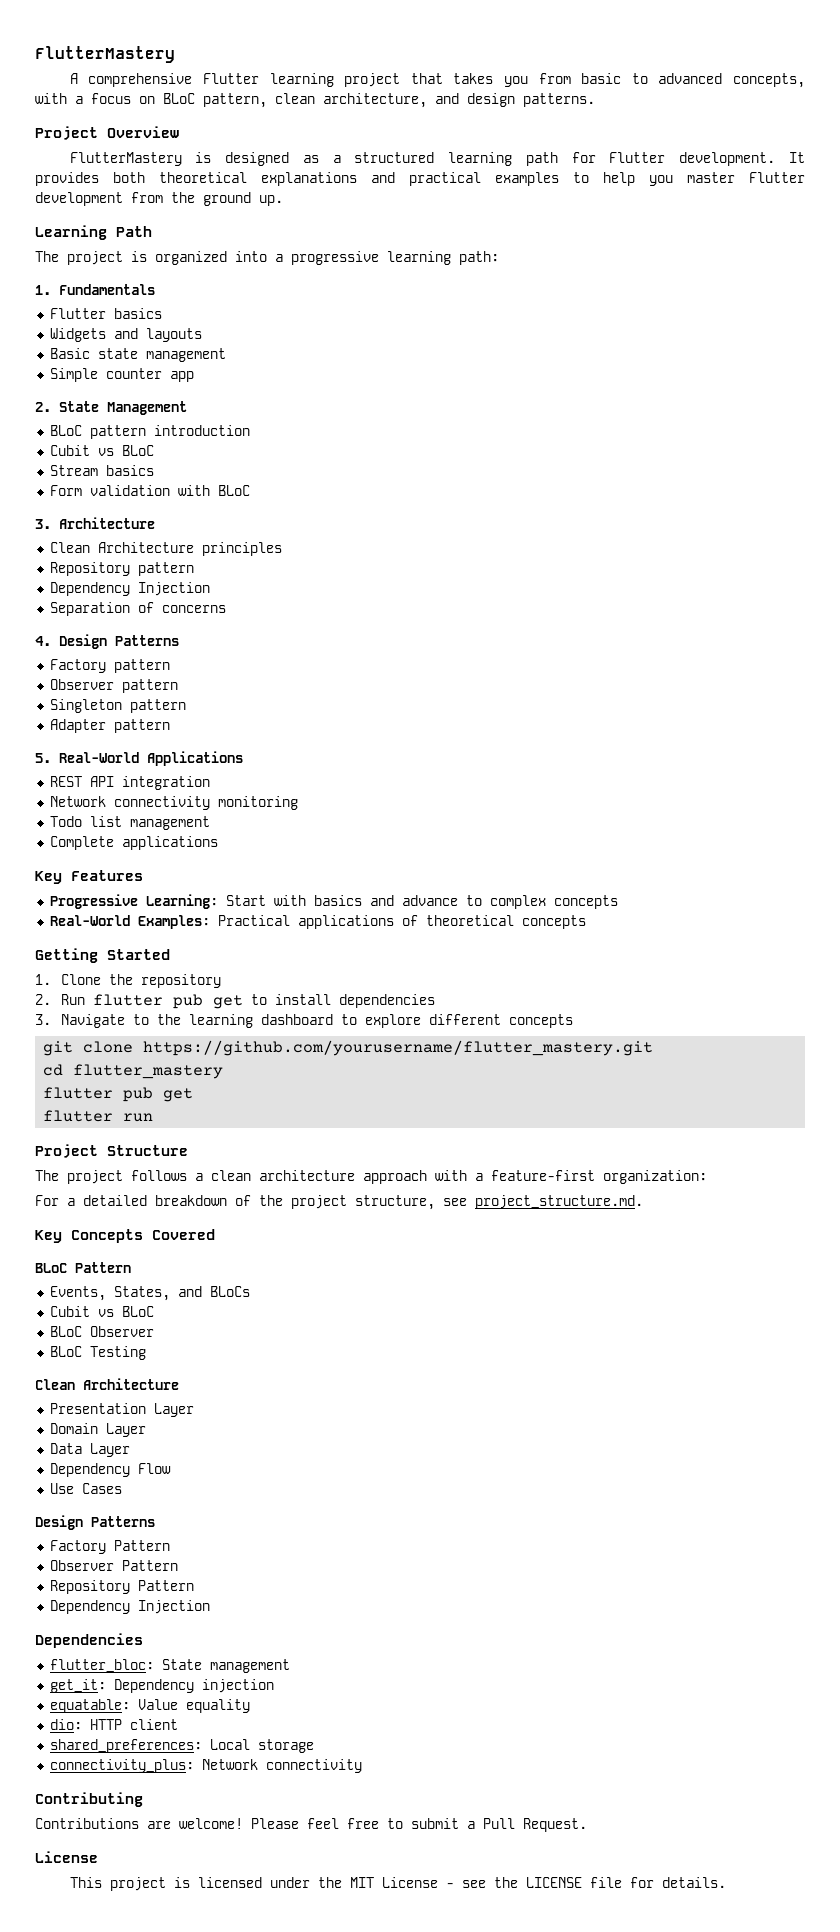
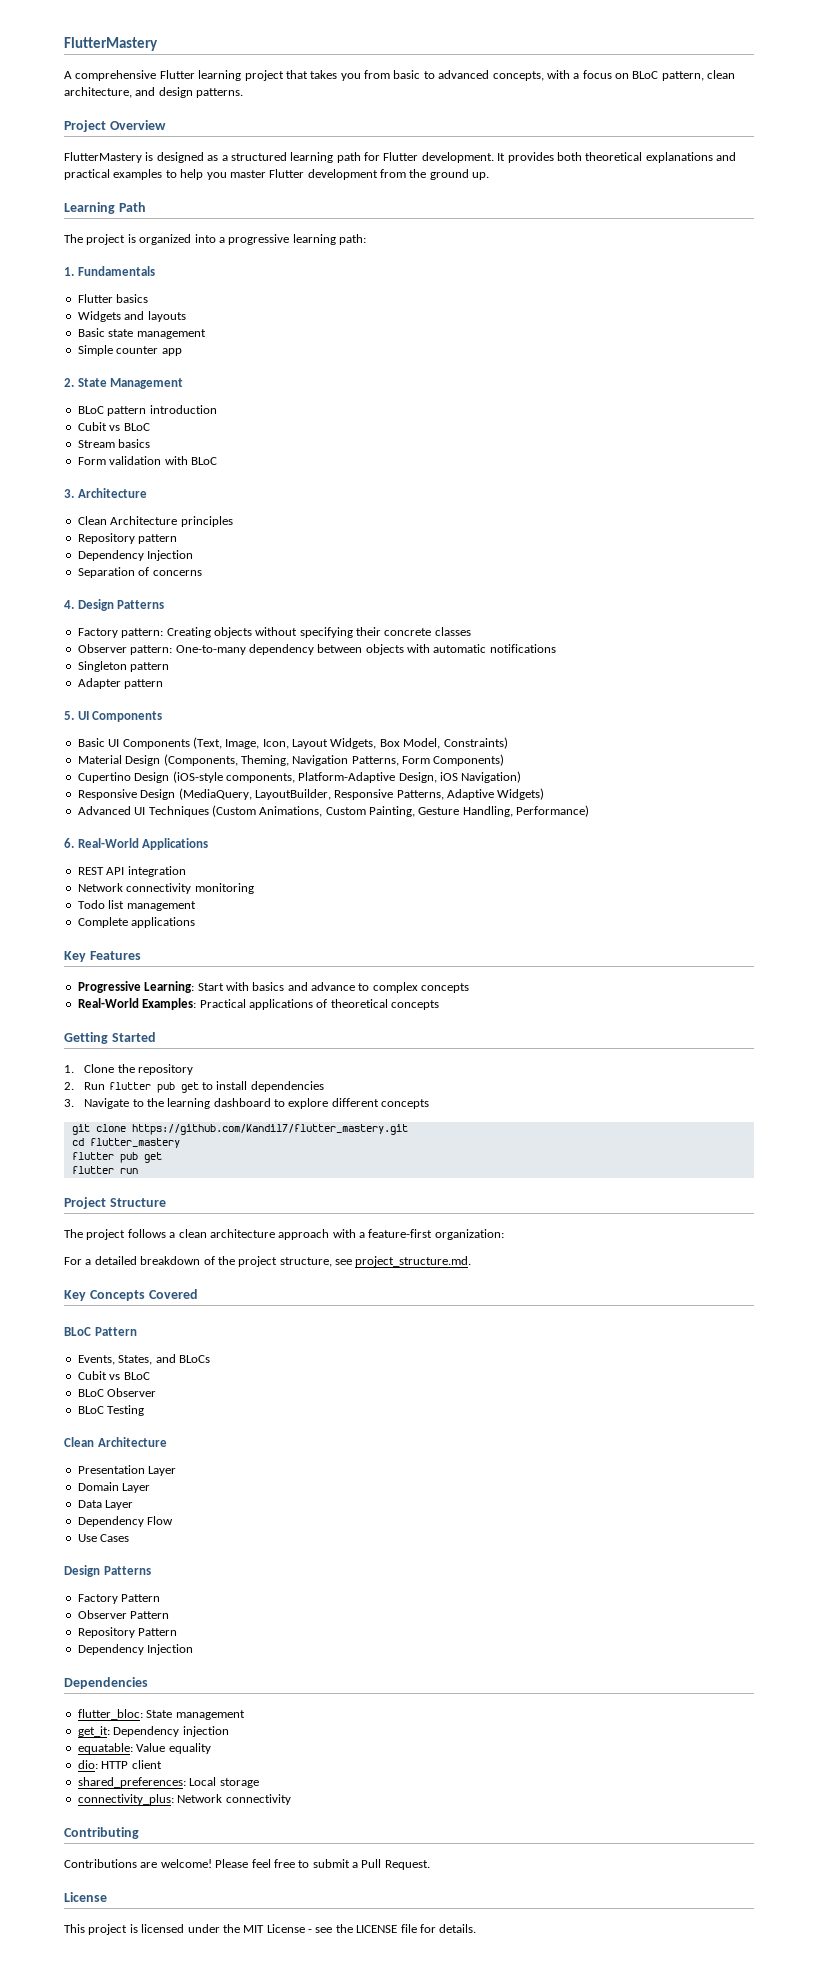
- Factory pattern
- Observer pattern
+ Factory pattern: Creating objects without specifying their concrete classes
+ Observer pattern: One-to-many dependency between objects with automatic notifications
- 5. Real-World Applications
+ 5. UI Components
+ Basic UI Components (Text, Image, Icon, Layout Widgets, Box Model, Constraints)
+ Material Design (Components, Theming, Navigation Patterns, Form Components)
+ Cupertino Design (iOS-style components, Platform-Adaptive Design, iOS Navigation)
+ Responsive Design (MediaQuery, LayoutBuilder, Responsive Patterns, Adaptive Widgets)
+ Advanced UI Techniques (Custom Animations, Custom Painting, Gesture Handling, Performance)
+ 6. Real-World Applications
- git clone https://github.com/yourusername/flutter_mastery.git
+ git clone https://github.com/Kandil7/flutter_mastery.git

